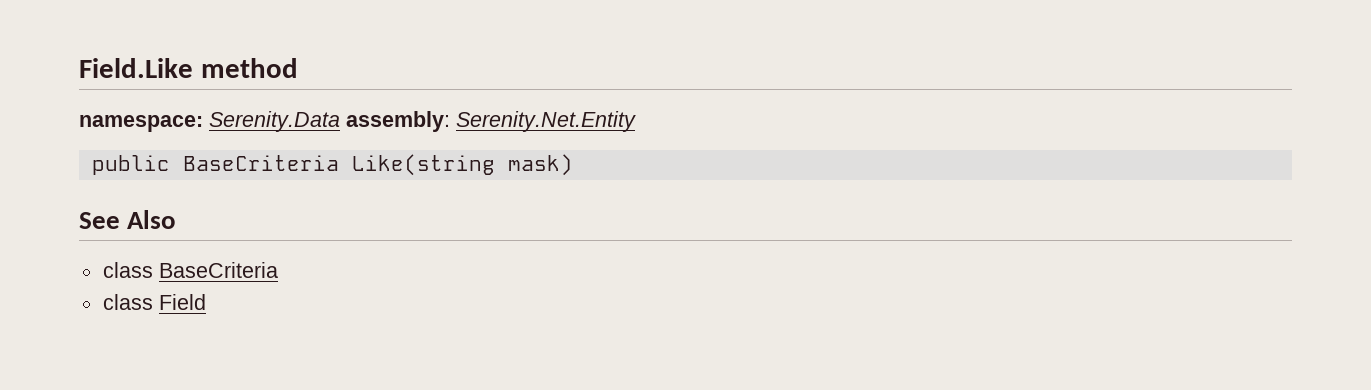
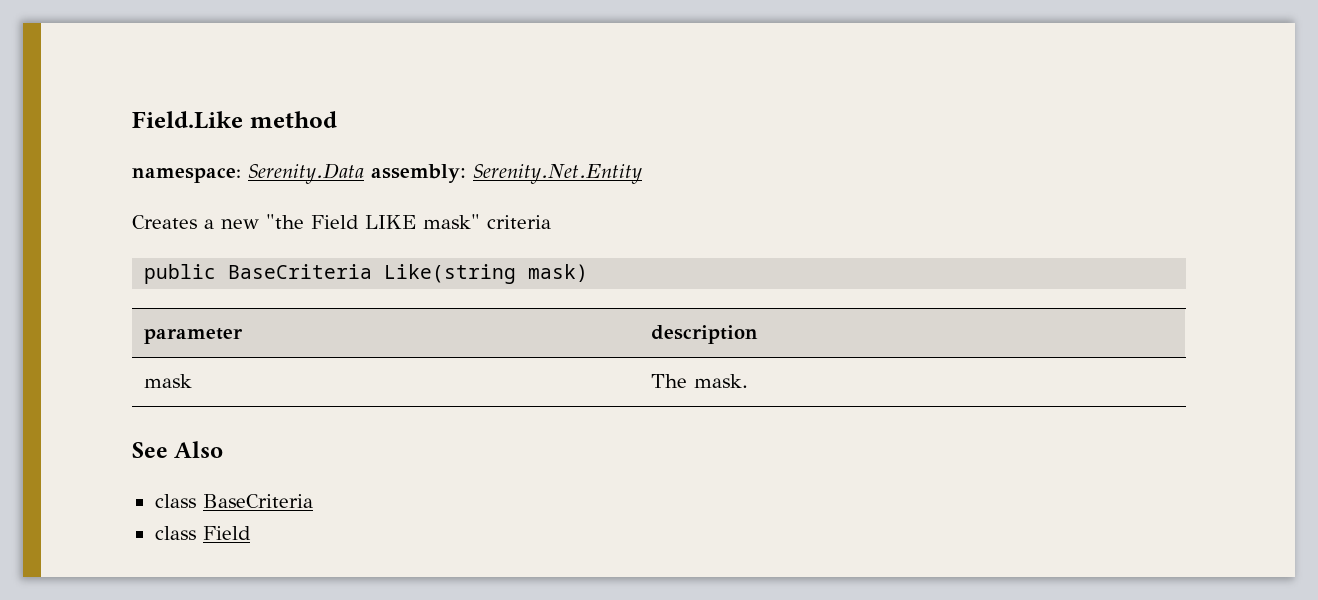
+ Creates a new "the Field LIKE mask" criteria
+ parameter | description
+ mask | The mask.

